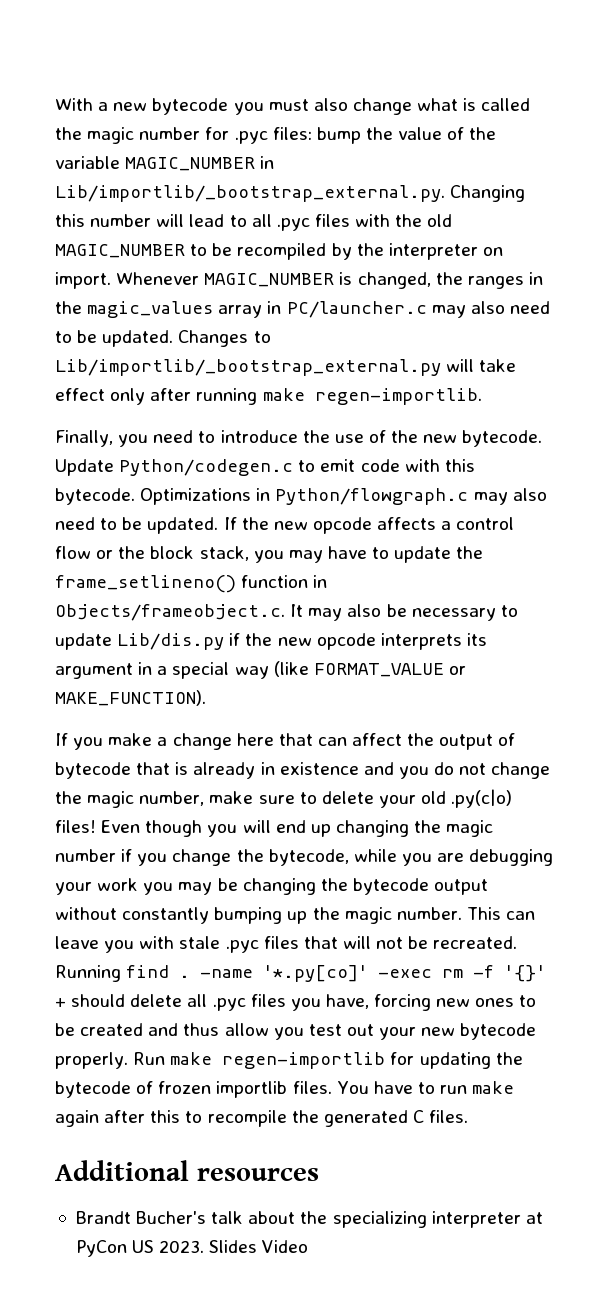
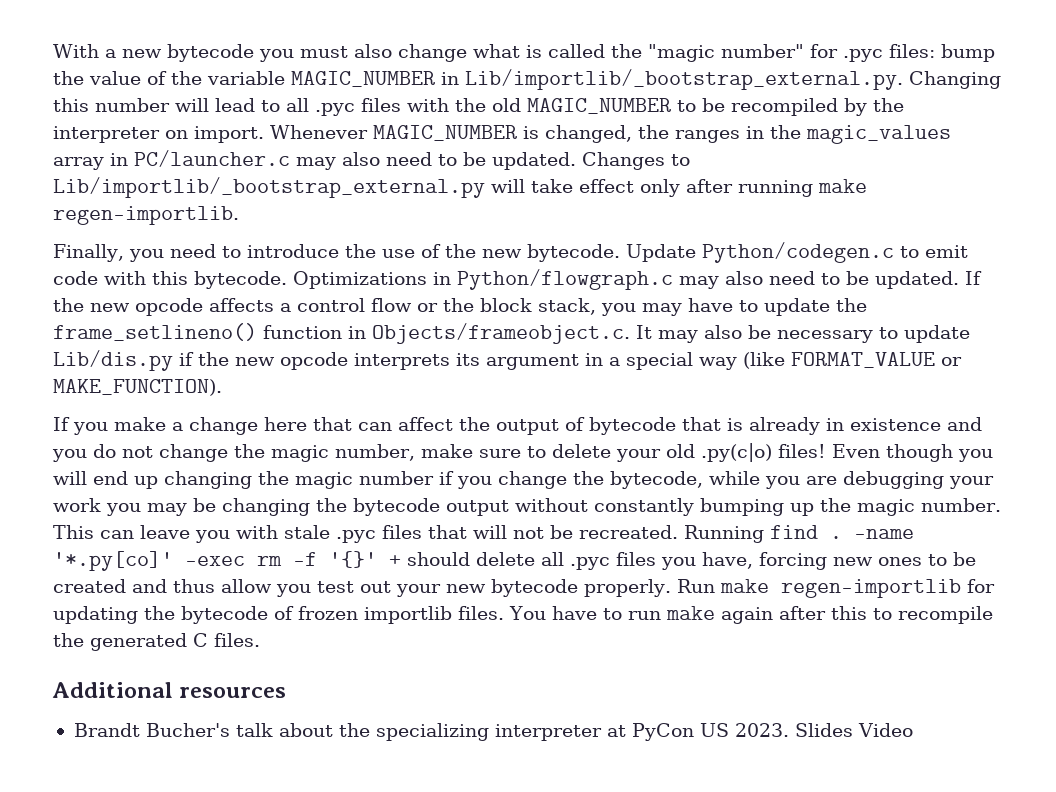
- With a new bytecode you must also change what is called the magic number for .pyc files: bump the value of the variable MAGIC_NUMBER in Lib/importlib/_bootstrap_external.py. Changing this number will lead to all .pyc files with the old MAGIC_NUMBER to be recompiled by the interpreter on import.
+ With a new bytecode you must also change what is called the "magic number" for .pyc files: bump the value of the variable MAGIC_NUMBER in Lib/importlib/_bootstrap_external.py. Changing this number will lead to all .pyc files with the old MAGIC_NUMBER to be recompiled by the interpreter on import.

